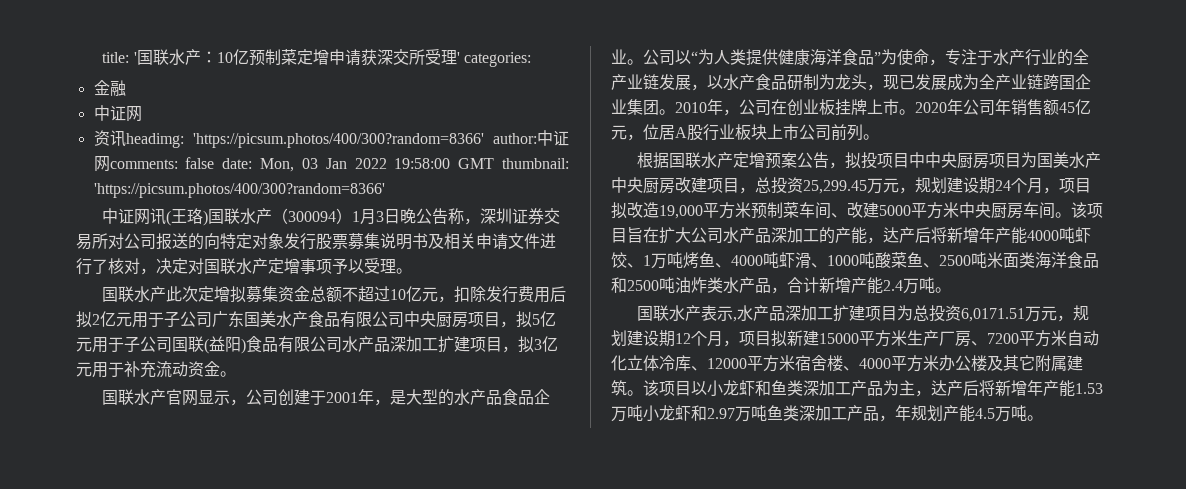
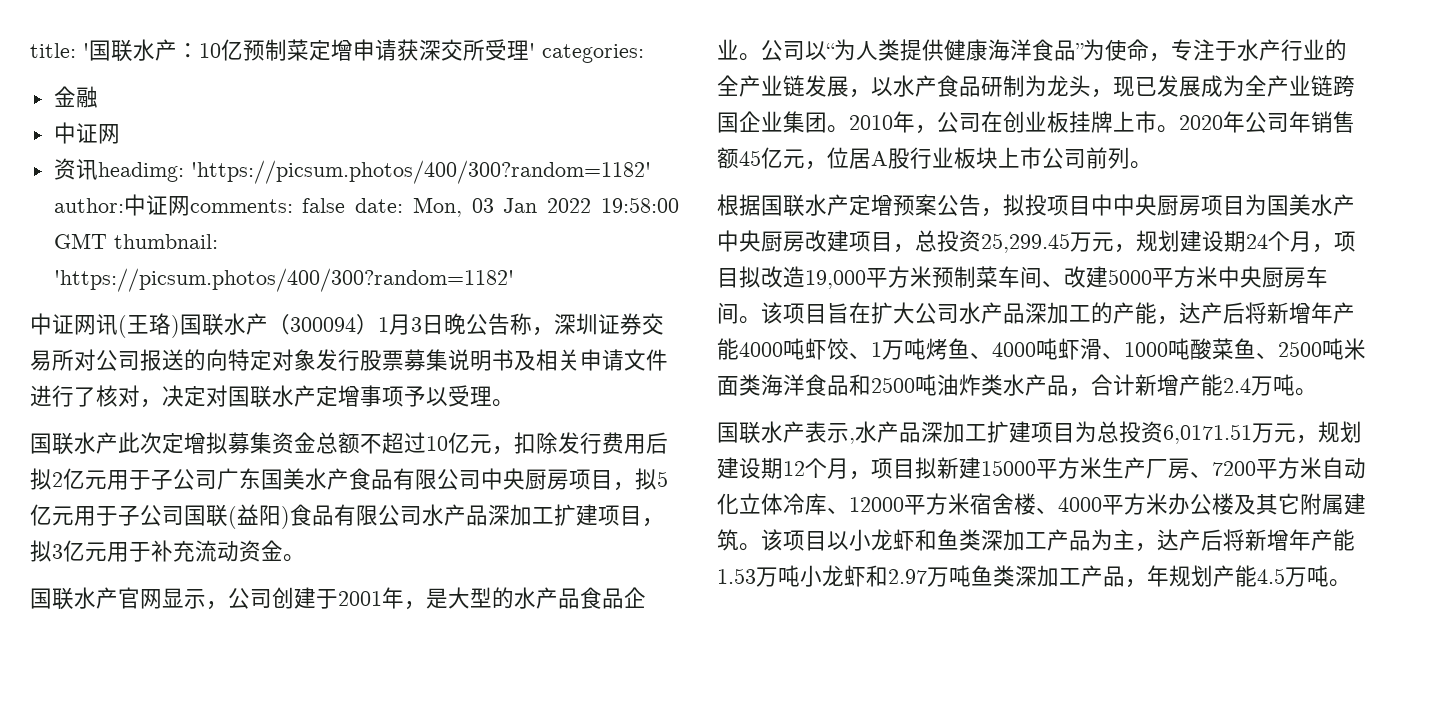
- 资讯headimg: 'https://picsum.photos/400/300?random=8366' author:中证网comments: false date: Mon, 03 Jan 2022 19:58:00 GMT thumbnail: 'https://picsum.photos/400/300?random=8366'
+ 资讯headimg: 'https://picsum.photos/400/300?random=1182' author:中证网comments: false date: Mon, 03 Jan 2022 19:58:00 GMT thumbnail: 'https://picsum.photos/400/300?random=1182'

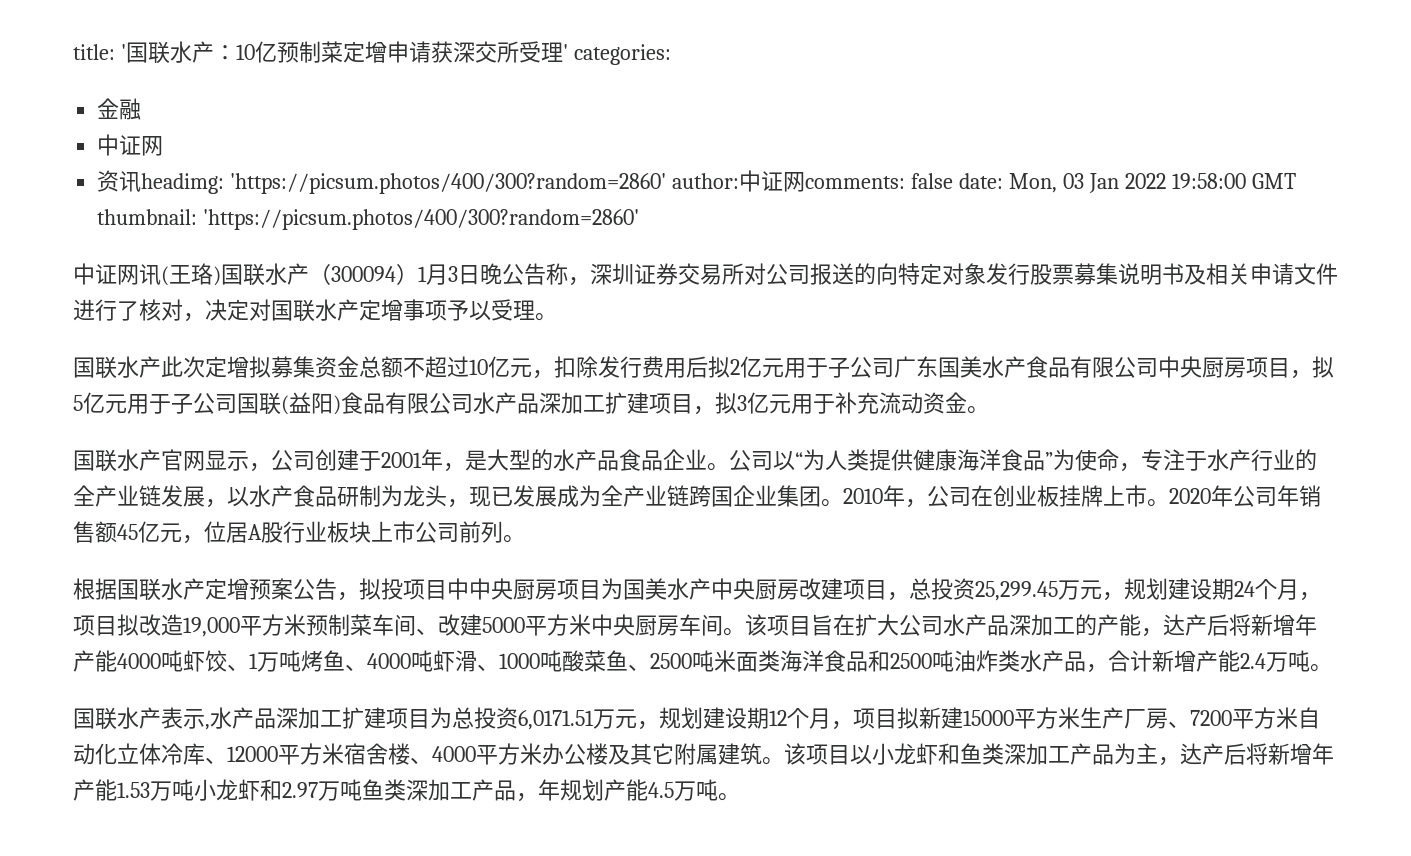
- 资讯headimg: 'https://picsum.photos/400/300?random=1182' author:中证网comments: false date: Mon, 03 Jan 2022 19:58:00 GMT thumbnail: 'https://picsum.photos/400/300?random=1182'
+ 资讯headimg: 'https://picsum.photos/400/300?random=2860' author:中证网comments: false date: Mon, 03 Jan 2022 19:58:00 GMT thumbnail: 'https://picsum.photos/400/300?random=2860'

